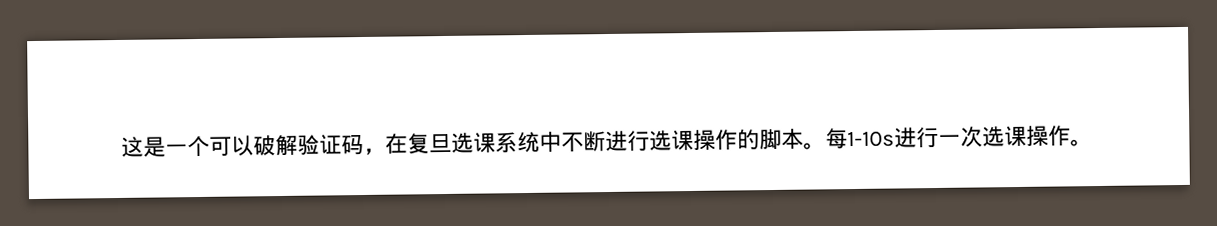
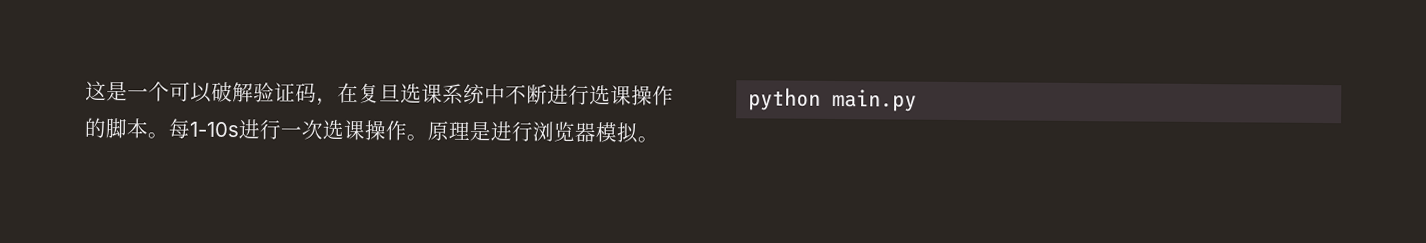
+ 原理是进行浏览器模拟。
+ python main.py

